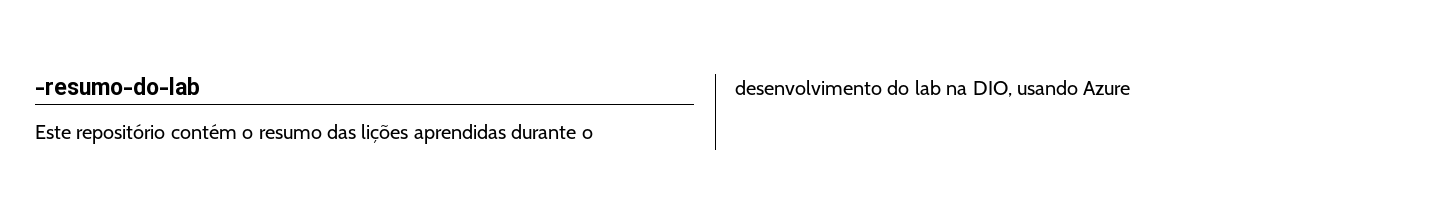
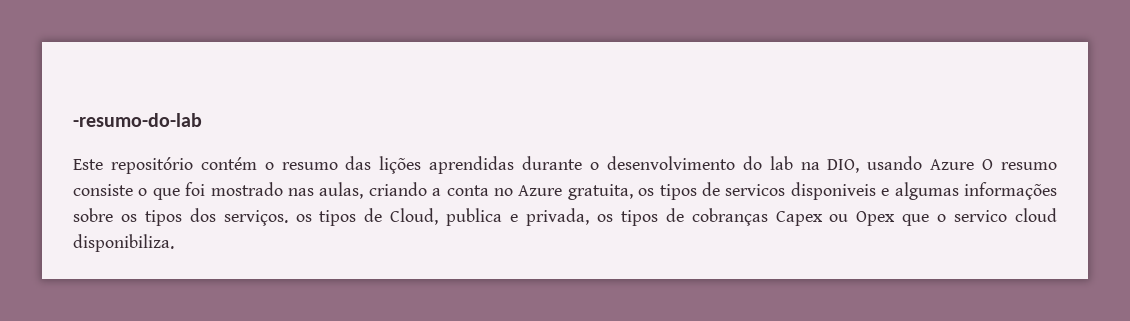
- Este repositório contém o resumo das lições aprendidas durante o desenvolvimento do lab na DIO, usando Azure
+ Este repositório contém o resumo das lições aprendidas durante o desenvolvimento do lab na DIO, usando Azure O resumo consiste o que foi mostrado nas aulas, criando a conta no Azure gratuita, os tipos de servicos disponiveis e algumas informações sobre os tipos dos serviços. os tipos de Cloud, publica e privada, os tipos de cobranças Capex ou Opex que o servico cloud disponibiliza.

